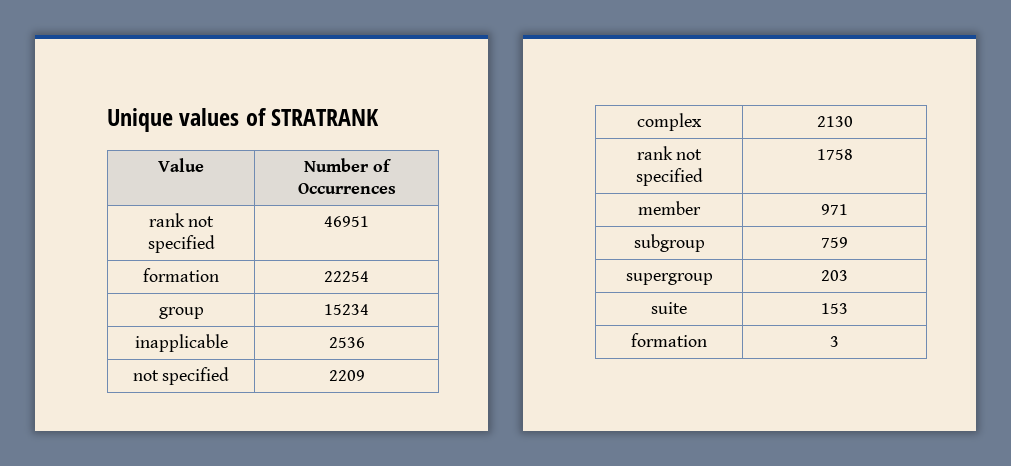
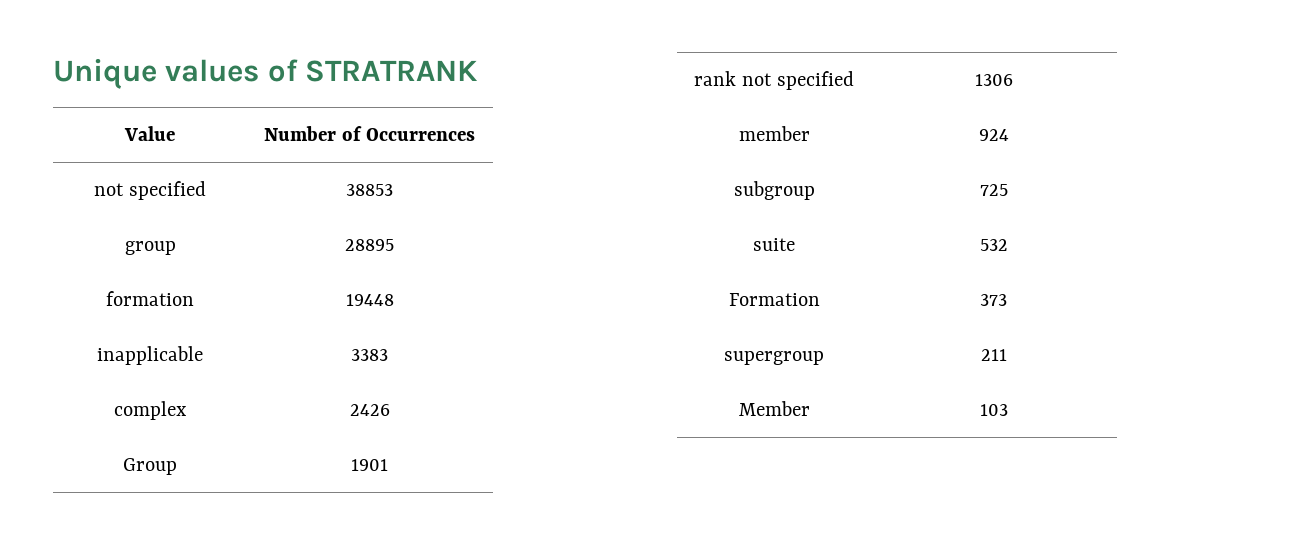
- rank not specified | 46951
- formation | 22254
- group | 15234
- inapplicable | 2536
- not specified | 2209
- complex | 2130
- rank not specified | 1758
+ not specified | 38853
+ group | 28895
+ formation | 19448
+ inapplicable | 3383
+ complex | 2426
+ Group | 1901
+ rank not specified | 1306
- member | 971
+ member | 924
- subgroup | 759
- supergroup | 203
- suite | 153
- formation | 3
+ subgroup | 725
+ suite | 532
+ Formation | 373
+ supergroup | 211
+ Member | 103

